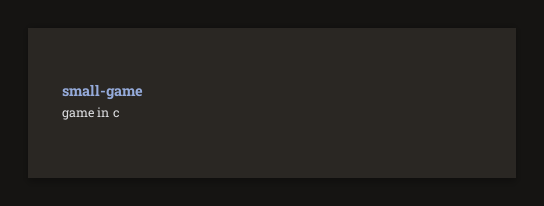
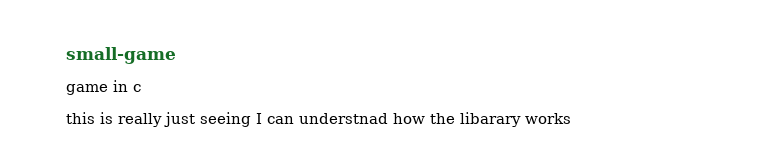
+ this is really just seeing I can understnad how the libarary works

